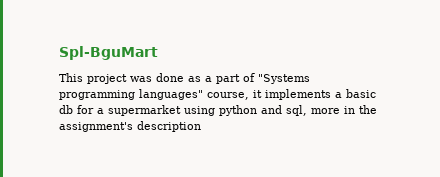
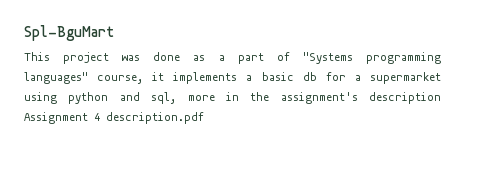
- This project was done as a part of "Systems programming languages" course, it implements a basic db for a supermarket using python and sql, more in the assignment's description
+ This project was done as a part of "Systems programming languages" course, it implements a basic db for a supermarket using python and sql, more in the assignment's description Assignment 4 description.pdf

